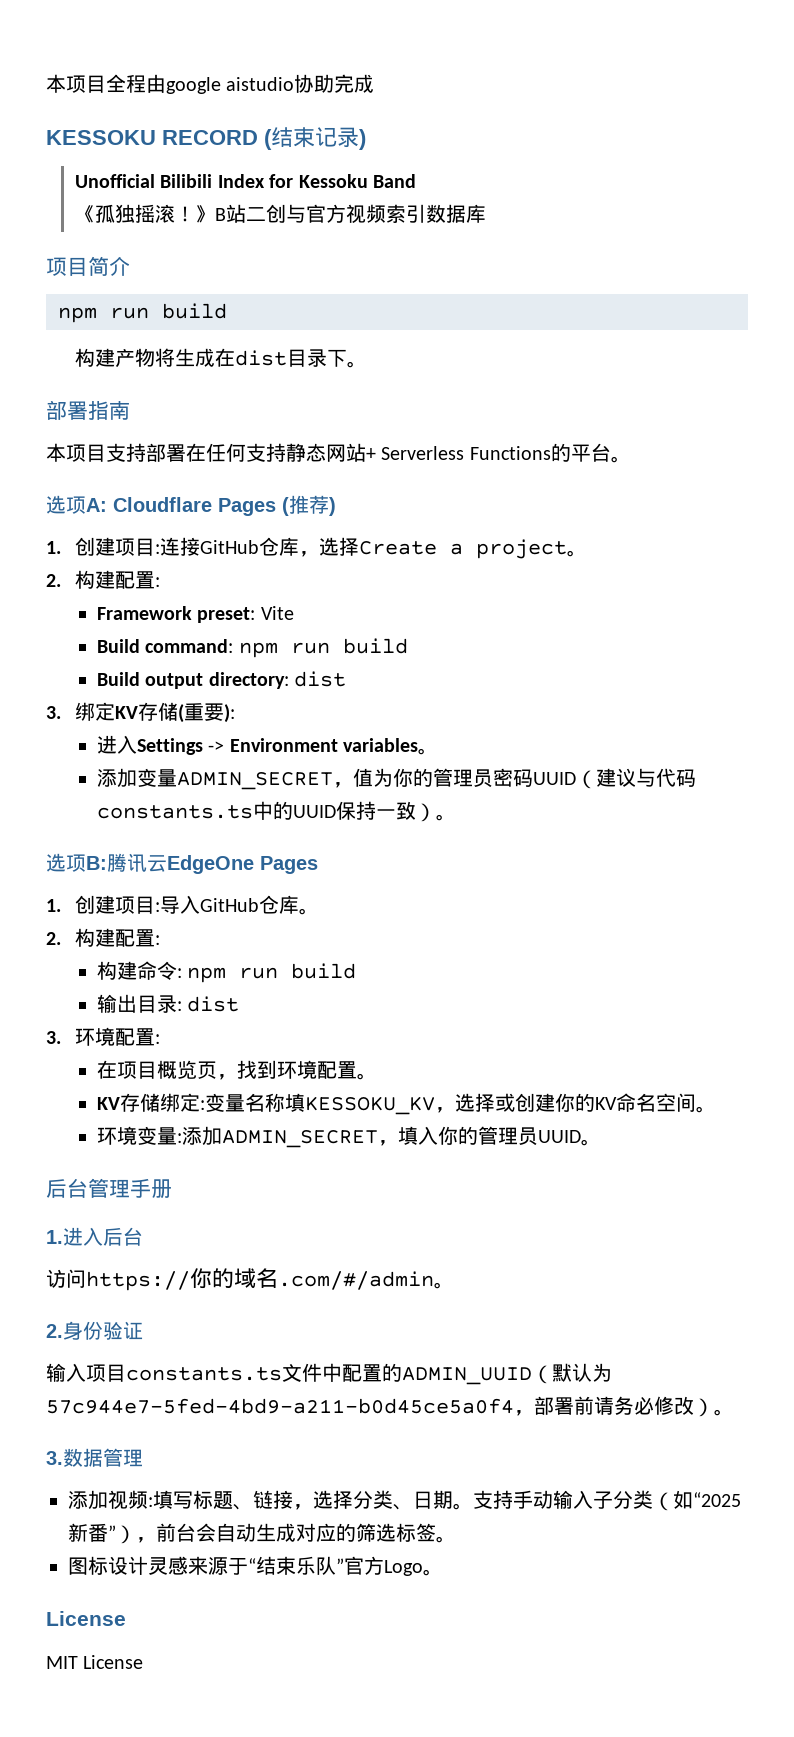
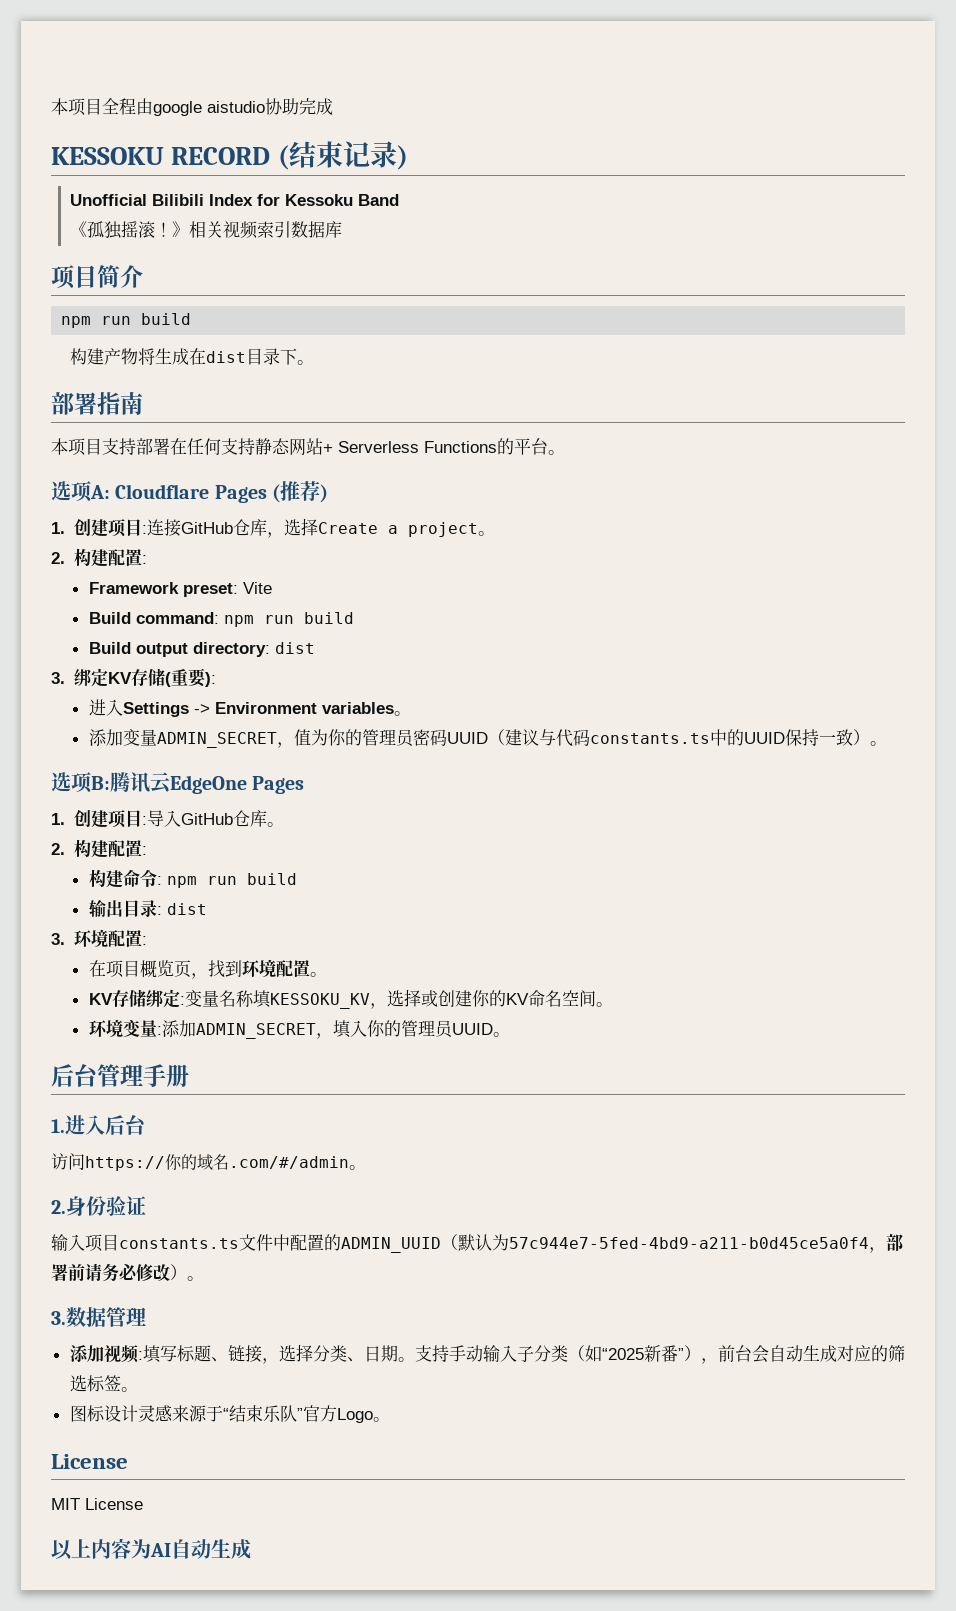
- 》B站二创与官方视频索引数据库
+ 》相关视频索引数据库
+ 以上内容为AI自动生成

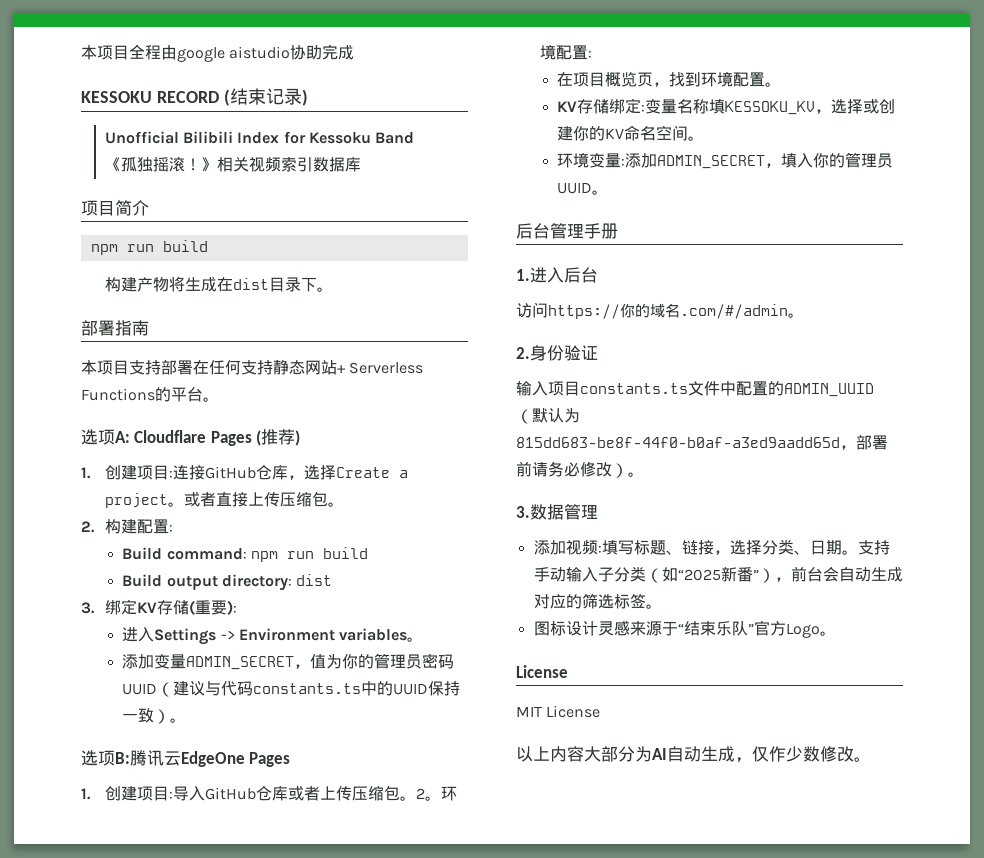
- 1.创建项目:连接GitHub仓库，选择Create a project。
+ 1.创建项目:连接GitHub仓库，选择Create a project。或者直接上传压缩包。
  2.构建配置:
- Framework preset: Vite
- 1.创建项目:导入GitHub仓库。
- 2.构建配置:
- 构建命令: npm run build
- 输出目录: dist
- 3.环境配置:
+ 1.创建项目:导入GitHub仓库或者上传压缩包。2。环境配置:
- 输入项目constants.ts文件中配置的ADMIN_UUID（默认为57c944e7-5fed-4bd9-a211-b0d45ce5a0f4，部署前请务必修改）。
+ 输入项目constants.ts文件中配置的ADMIN_UUID（默认为815dd683-be8f-44f0-b0af-a3ed9aadd65d，部署前请务必修改）。
- 以上内容为AI自动生成
+ 以上内容大部分为AI自动生成，仅作少数修改。

